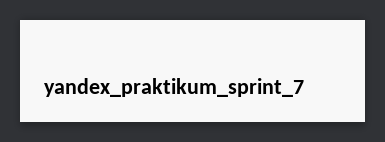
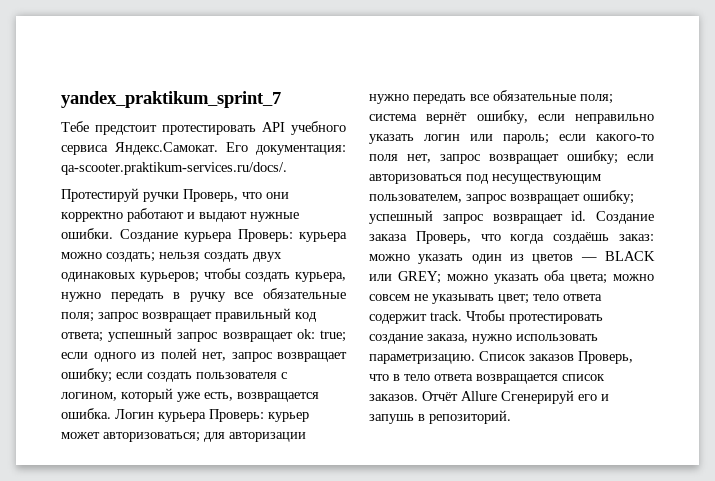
+ Тебе предстоит протестировать API учебного сервиса Яндекс.Самокат. Его документация: qa-scooter.praktikum-services.ru/docs/.
+ Протестируй ручки Проверь, что они корректно работают и выдают нужные ошибки. Создание курьера Проверь: курьера можно создать; нельзя создать двух одинаковых курьеров; чтобы создать курьера, нужно передать в ручку все обязательные поля; запрос возвращает правильный код ответа; успешный запрос возвращает ok: true; если одного из полей нет, запрос возвращает ошибку; если создать пользователя с логином, который уже есть, возвращается ошибка. Логин курьера Проверь: курьер может авторизоваться; для авторизации нужно передать все обязательные поля; система вернёт ошибку, если неправильно указать логин или пароль; если какого-то поля нет, запрос возвращает ошибку; если авторизоваться под несуществующим пользователем, запрос возвращает ошибку; успешный запрос возвращает id. Создание заказа Проверь, что когда создаёшь заказ: можно указать один из цветов — BLACK или GREY; можно указать оба цвета; можно совсем не указывать цвет; тело ответа содержит track. Чтобы протестировать создание заказа, нужно использовать параметризацию. Список заказов Проверь, что в тело ответа возвращается список заказов. Отчёт Allure Сгенерируй его и запушь в репозиторий.

